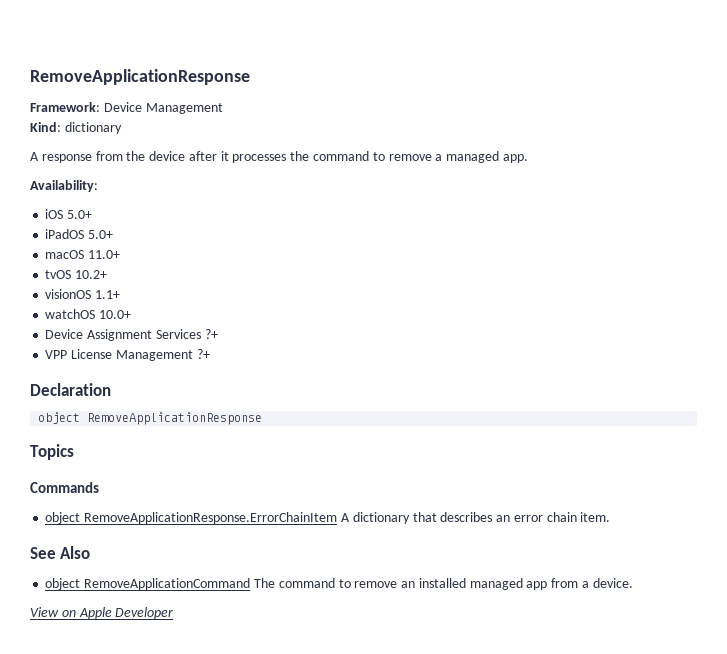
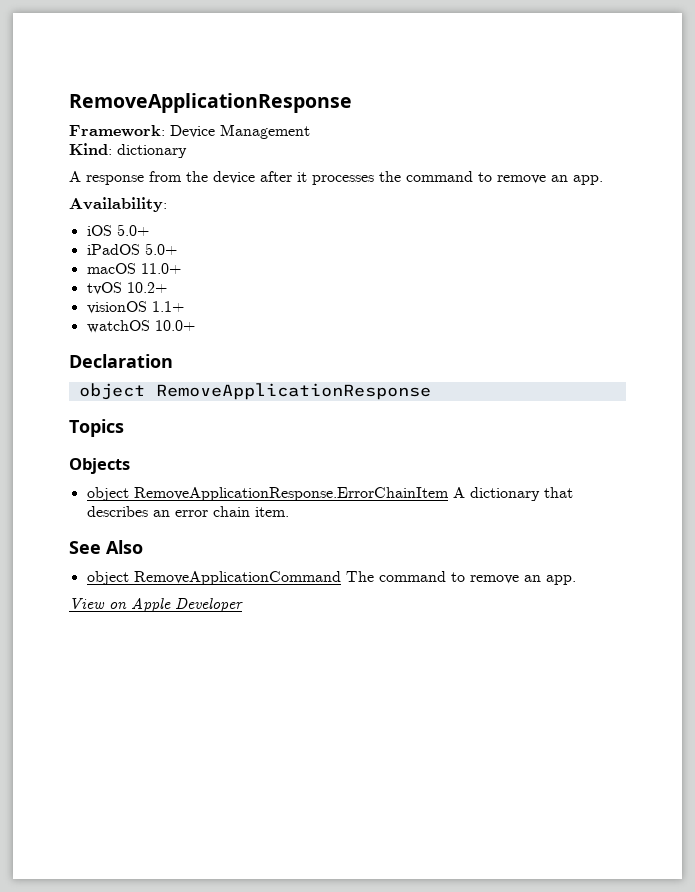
- A response from the device after it processes the command to remove a managed app.
+ A response from the device after it processes the command to remove an app.
- Device Assignment Services ?+
- VPP License Management ?+
- Commands
+ Objects
- object RemoveApplicationCommand The command to remove an installed managed app from a device.
+ object RemoveApplicationCommand The command to remove an app.

